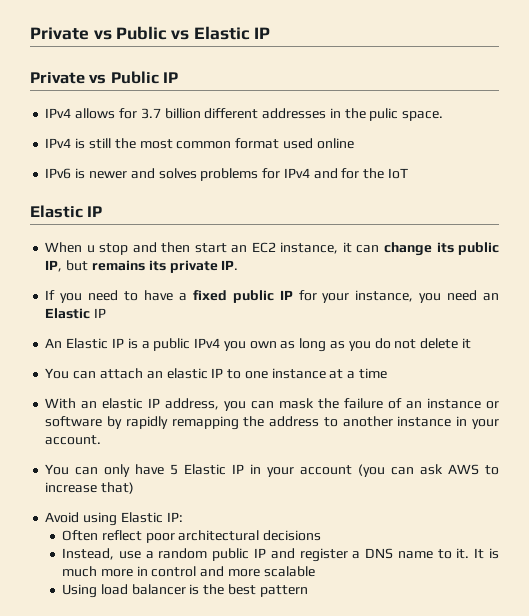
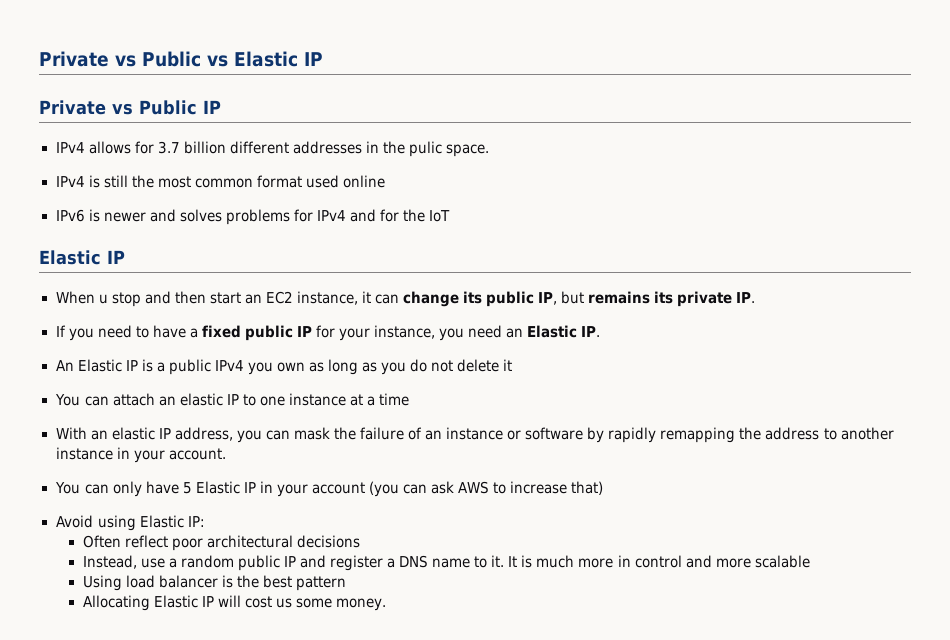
- If you need to have a fixed public IP for your instance, you need an Elastic IP
+ If you need to have a fixed public IP for your instance, you need an Elastic IP.
+ Allocating Elastic IP will cost us some money.

